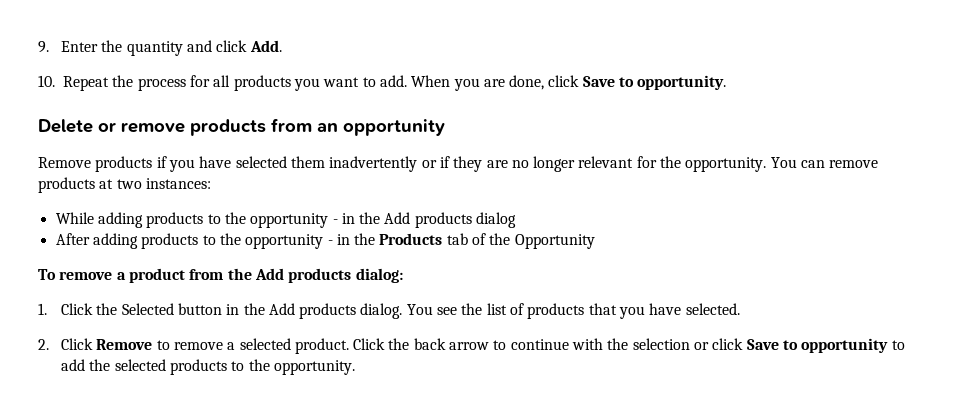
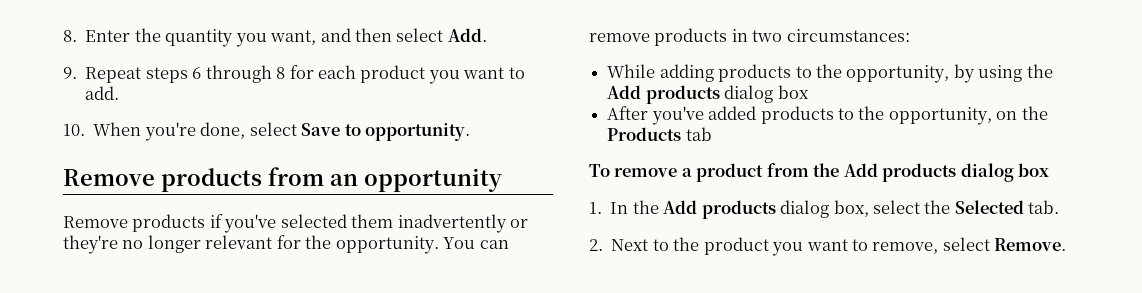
- 9. Enter the quantity and click Add.
- 10. Repeat the process for all products you want to add. When you are done, click Save to opportunity.
+ 8. Enter the quantity you want, and then select Add.
+ 9. Repeat steps 6 through 8 for each product you want to add.
+ 10. When you're done, select Save to opportunity.
- Delete or remove products from an opportunity
+ Remove products from an opportunity
- Remove products if you have selected them inadvertently or if they are no longer relevant for the opportunity.
+ Remove products if you've selected them inadvertently or they're no longer relevant for the opportunity.
- You can remove products at two instances:
+ You can remove products in two circumstances:
- While adding products to the opportunity - in the Add products dialog
+ While adding products to the opportunity, by using the Add products dialog box
- After adding products to the opportunity - in the Products tab of the Opportunity
+ After you've added products to the opportunity, on the Products tab
- To remove a product from the Add products dialog:
+ To remove a product from the Add products dialog box
- 1. Click the Selected button in the Add products dialog. You see the list of products that you have selected.
- 2. Click Remove to remove a selected product. Click the back arrow to continue with the selection or click Save to opportunity to add the selected products to the opportunity.
+ 1. In the Add products dialog box, select the Selected tab.
+ 2. Next to the product you want to remove, select Remove.

